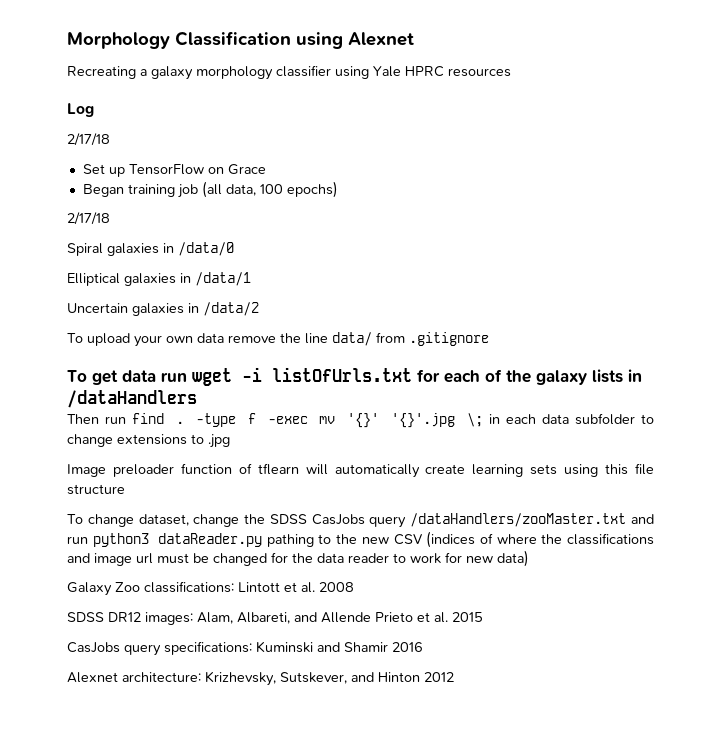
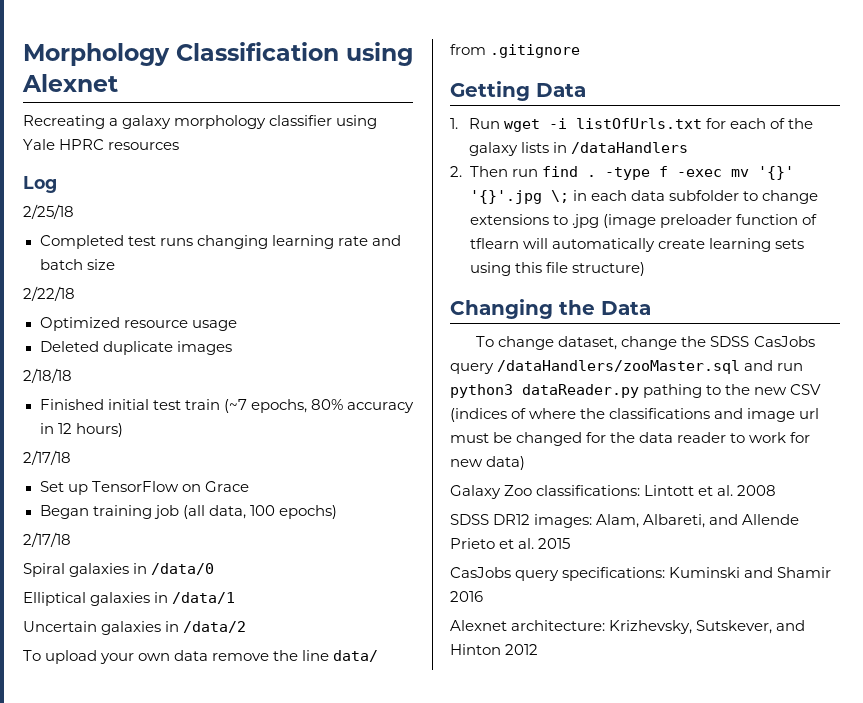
+ 2/25/18
+ Completed test runs changing learning rate and batch size
+ 2/22/18
+ Optimized resource usage
+ Deleted duplicate images
+ 2/18/18
+ Finished initial test train (~7 epochs, 80% accuracy in 12 hours)
- To get data run wget -i listOfUrls.txt for each of the galaxy lists in /dataHandlers
+ Getting Data
+ 1. Run wget -i listOfUrls.txt for each of the galaxy lists in /dataHandlers
- Then run find .
+ 2. Then run find .
- -type f -exec mv '{}' '{}'.jpg \; in each data subfolder to change extensions to .jpg
- Image preloader function of tflearn will automatically create learning sets using this file structure
+ -type f -exec mv '{}' '{}'.jpg \; in each data subfolder to change extensions to .jpg (image preloader function of tflearn will automatically create learning sets using this file structure)
+ Changing the Data
- To change dataset, change the SDSS CasJobs query /dataHandlers/zooMaster.txt and run python3 dataReader.py pathing to the new CSV (indices of where the classifications and image url must be changed for the data reader to work for new data)
+ To change dataset, change the SDSS CasJobs query /dataHandlers/zooMaster.sql and run python3 dataReader.py pathing to the new CSV (indices of where the classifications and image url must be changed for the data reader to work for new data)

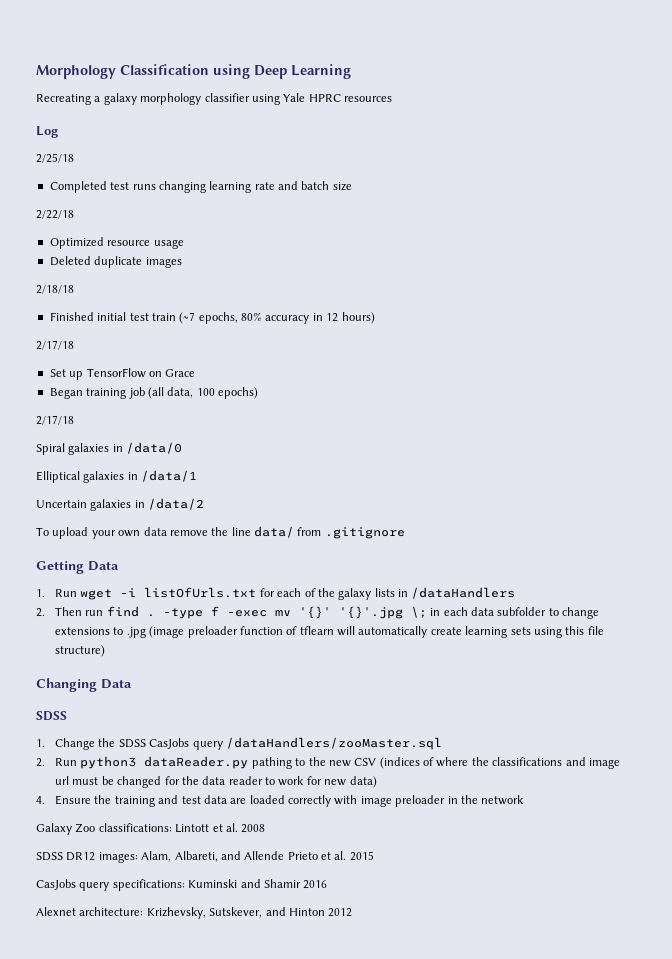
- Morphology Classification using Alexnet
+ Morphology Classification using Deep Learning
- Changing the Data
- To change dataset, change the SDSS CasJobs query /dataHandlers/zooMaster.sql and run python3 dataReader.py pathing to the new CSV (indices of where the classifications and image url must be changed for the data reader to work for new data)
+ Changing Data
+ SDSS
+ 1. Change the SDSS CasJobs query /dataHandlers/zooMaster.sql
+ 2. Run python3 dataReader.py pathing to the new CSV (indices of where the classifications and image url must be changed for the data reader to work for new data)
+ 4. Ensure the training and test data are loaded correctly with image preloader in the network

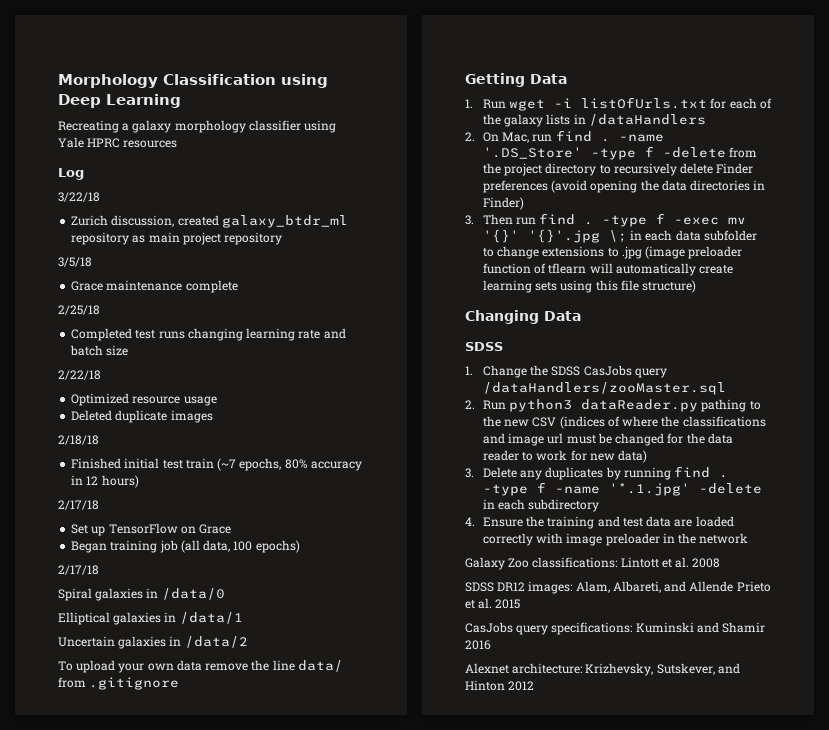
+ 3/22/18
+ Zurich discussion, created galaxy_btdr_ml repository as main project repository
+ 3/5/18
+ Grace maintenance complete
- 2. Then run find .
+ 2. On Mac, run find . -name '.DS_Store' -type f -delete from the project directory to recursively delete Finder preferences (avoid opening the data directories in Finder)
+ 3. Then run find .
+ 3. Delete any duplicates by running find . -type f -name '*.1.jpg' -delete in each subdirectory

